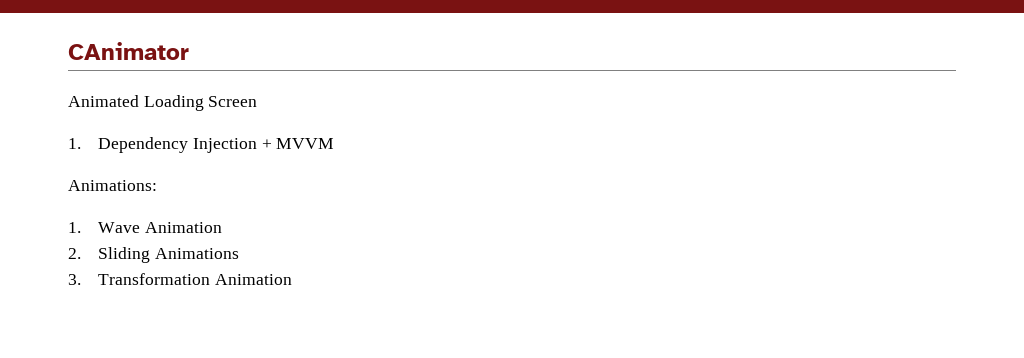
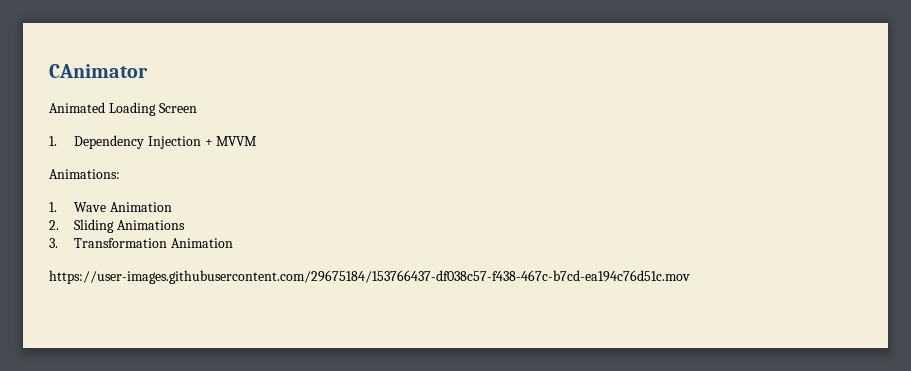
+ https://user-images.githubusercontent.com/29675184/153766437-df038c57-f438-467c-b7cd-ea194c76d51c.mov

